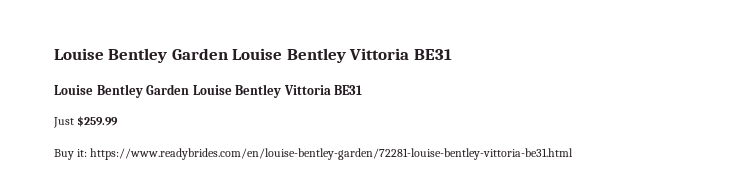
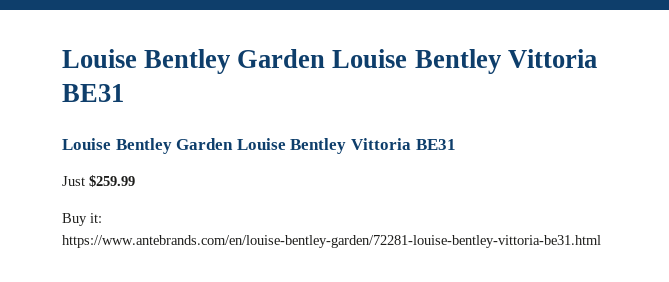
- Buy it: https://www.readybrides.com/en/louise-bentley-garden/72281-louise-bentley-vittoria-be31.html
+ Buy it: https://www.antebrands.com/en/louise-bentley-garden/72281-louise-bentley-vittoria-be31.html

